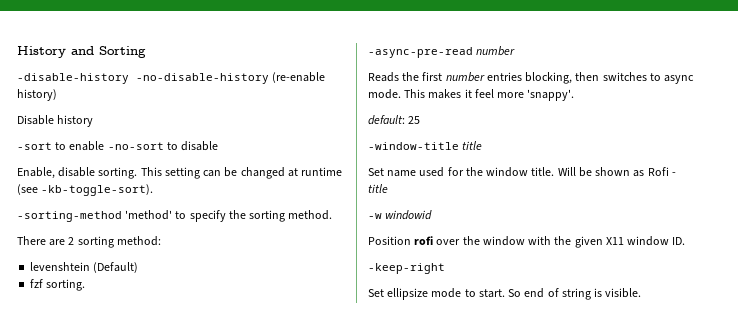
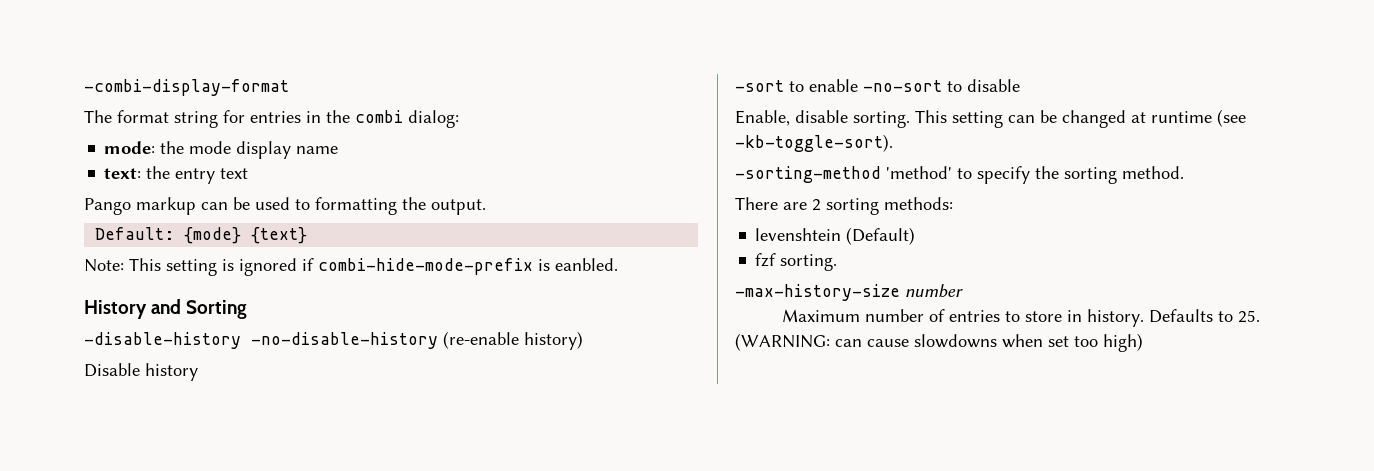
+ -combi-display-format
+ The format string for entries in the combi dialog:
+ mode: the mode display name
+ text: the entry text
+ Pango markup can be used to formatting the output.
+ Default: {mode} {text}
+ Note: This setting is ignored if combi-hide-mode-prefix is eanbled.
- There are 2 sorting method:
+ There are 2 sorting methods:
- -async-pre-read number
+ -max-history-size number
- Reads the first number entries blocking, then switches to async mode. This makes it feel more 'snappy'.
- default: 25
- -window-title title
- Set name used for the window title. Will be shown as Rofi - title
- -w windowid
- Position rofi over the window with the given X11 window ID.
- -keep-right
- Set ellipsize mode to start. So end of string is visible.
+ Maximum number of entries to store in history. Defaults to 25. (WARNING: can cause slowdowns when set too high)

